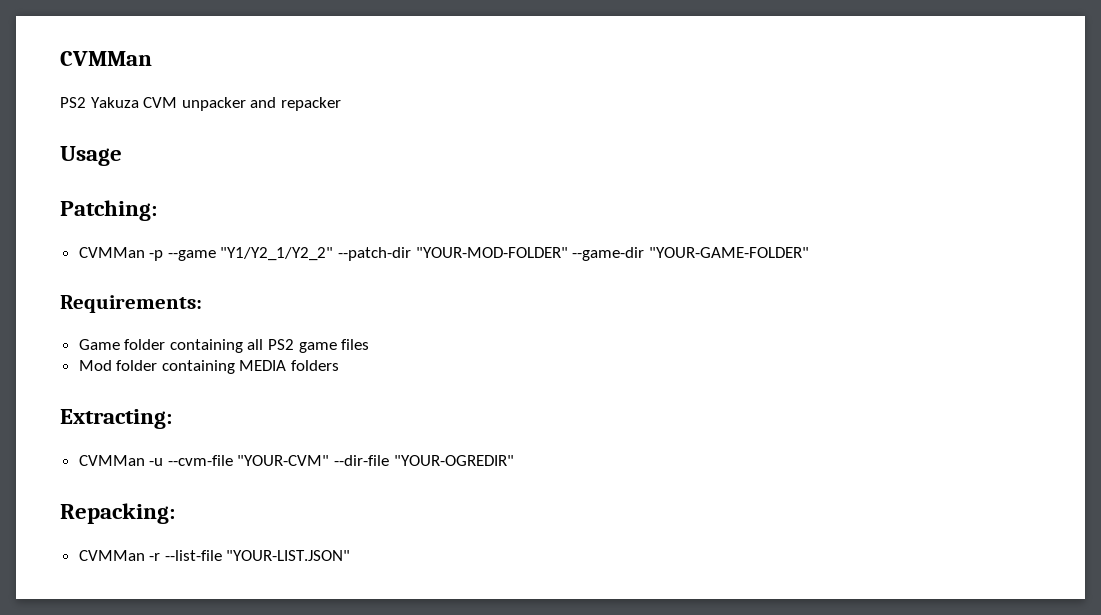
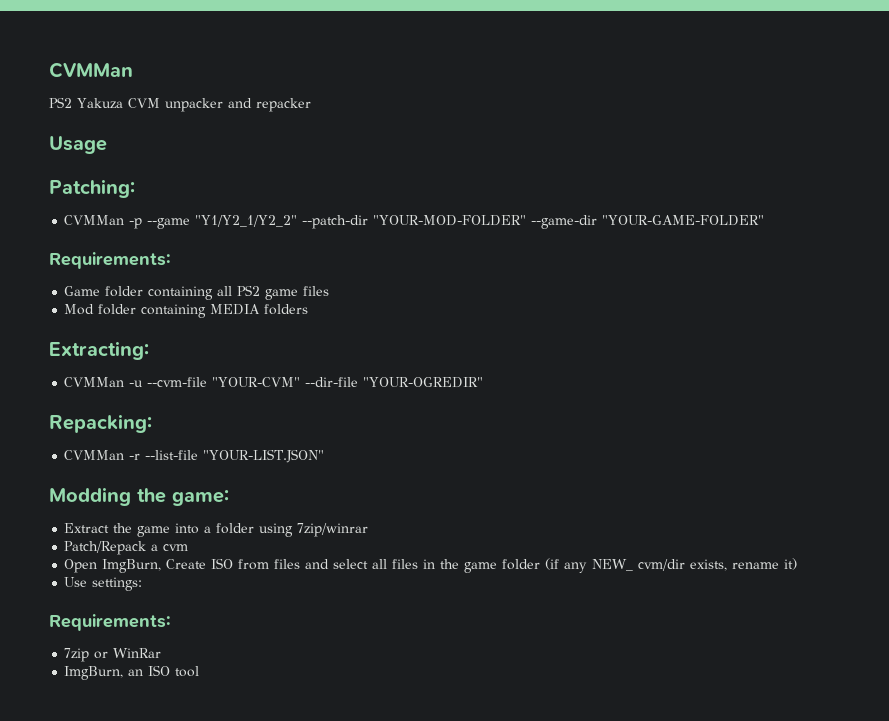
+ Modding the game:
+ Extract the game into a folder using 7zip/winrar
+ Patch/Repack a cvm
+ Open ImgBurn, Create ISO from files and select all files in the game folder (if any NEW_ cvm/dir exists, rename it)
+ Use settings:
+ Requirements:
+ 7zip or WinRar
+ ImgBurn, an ISO tool

